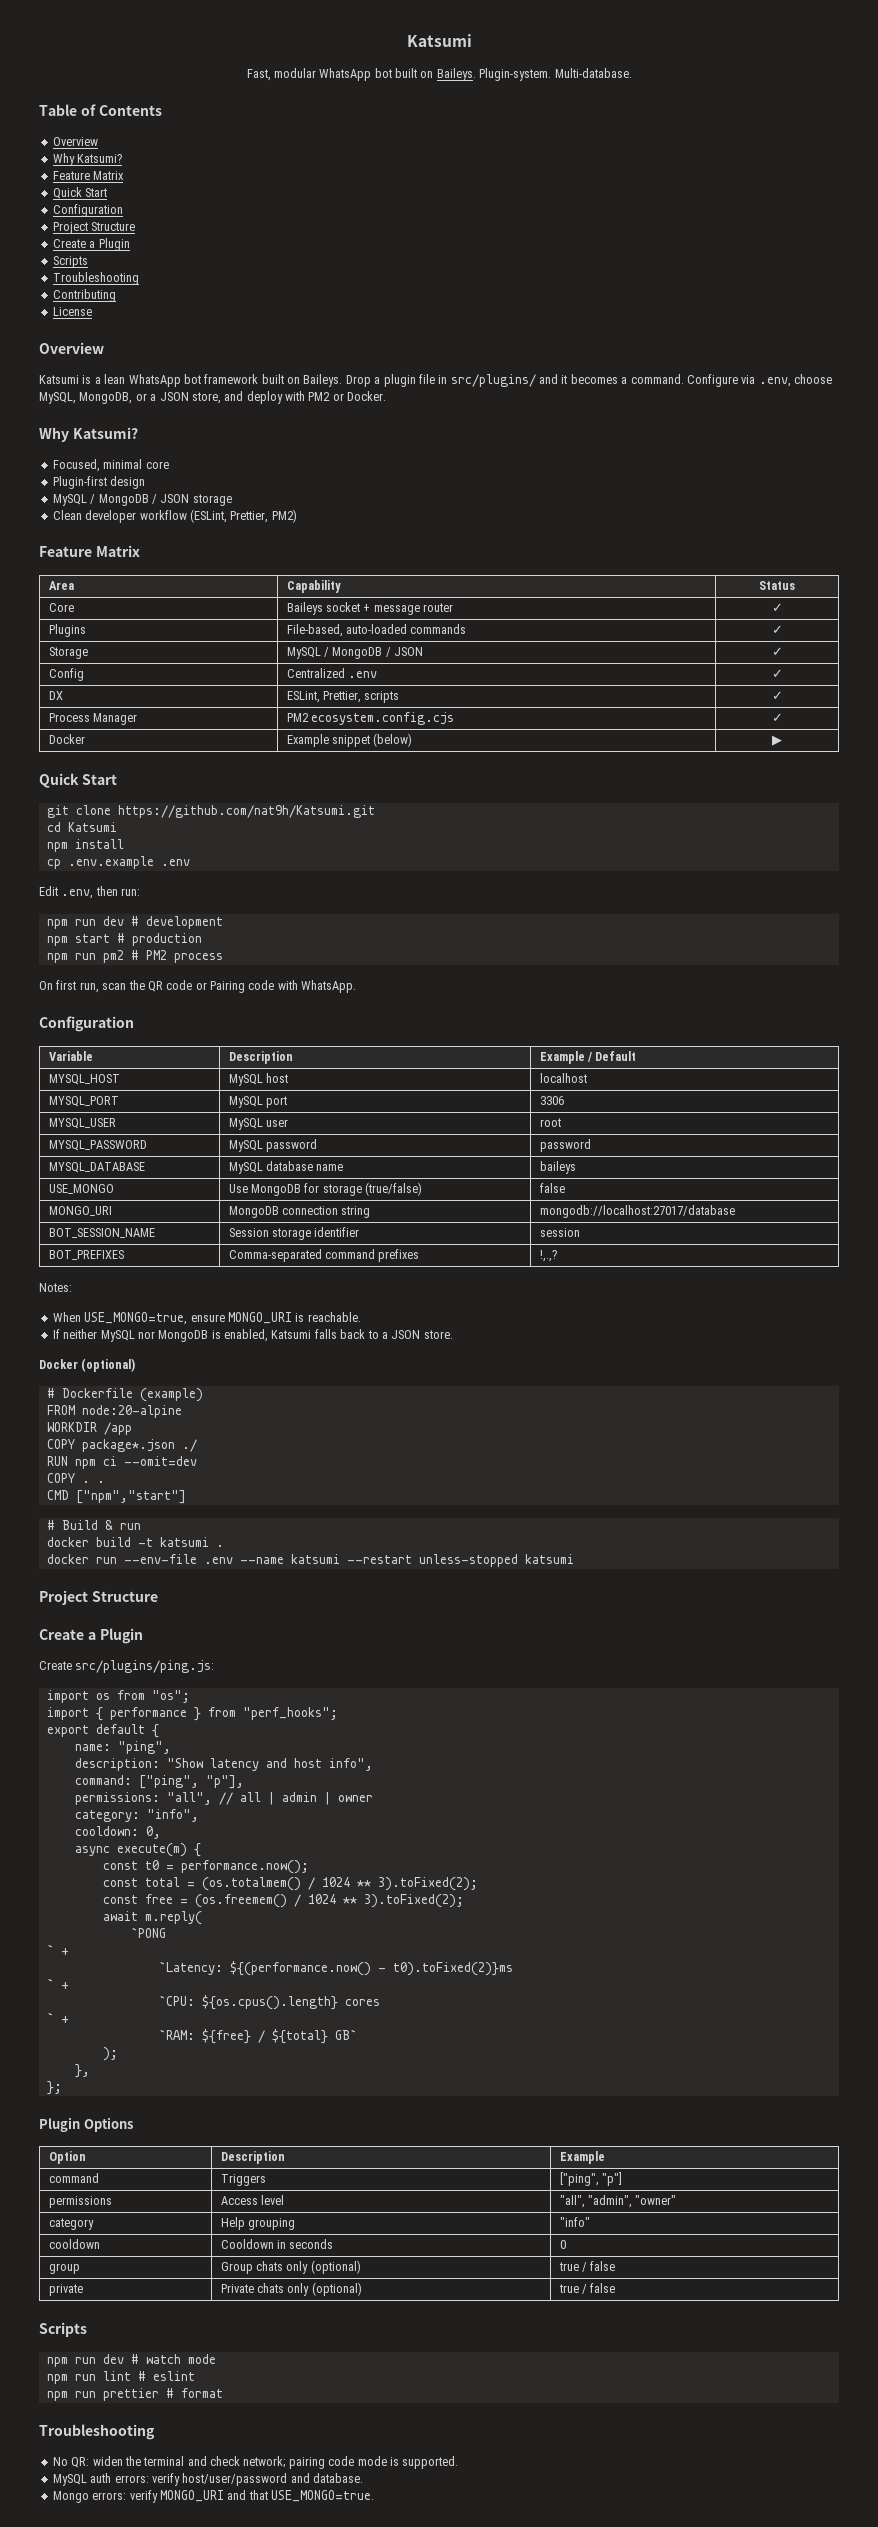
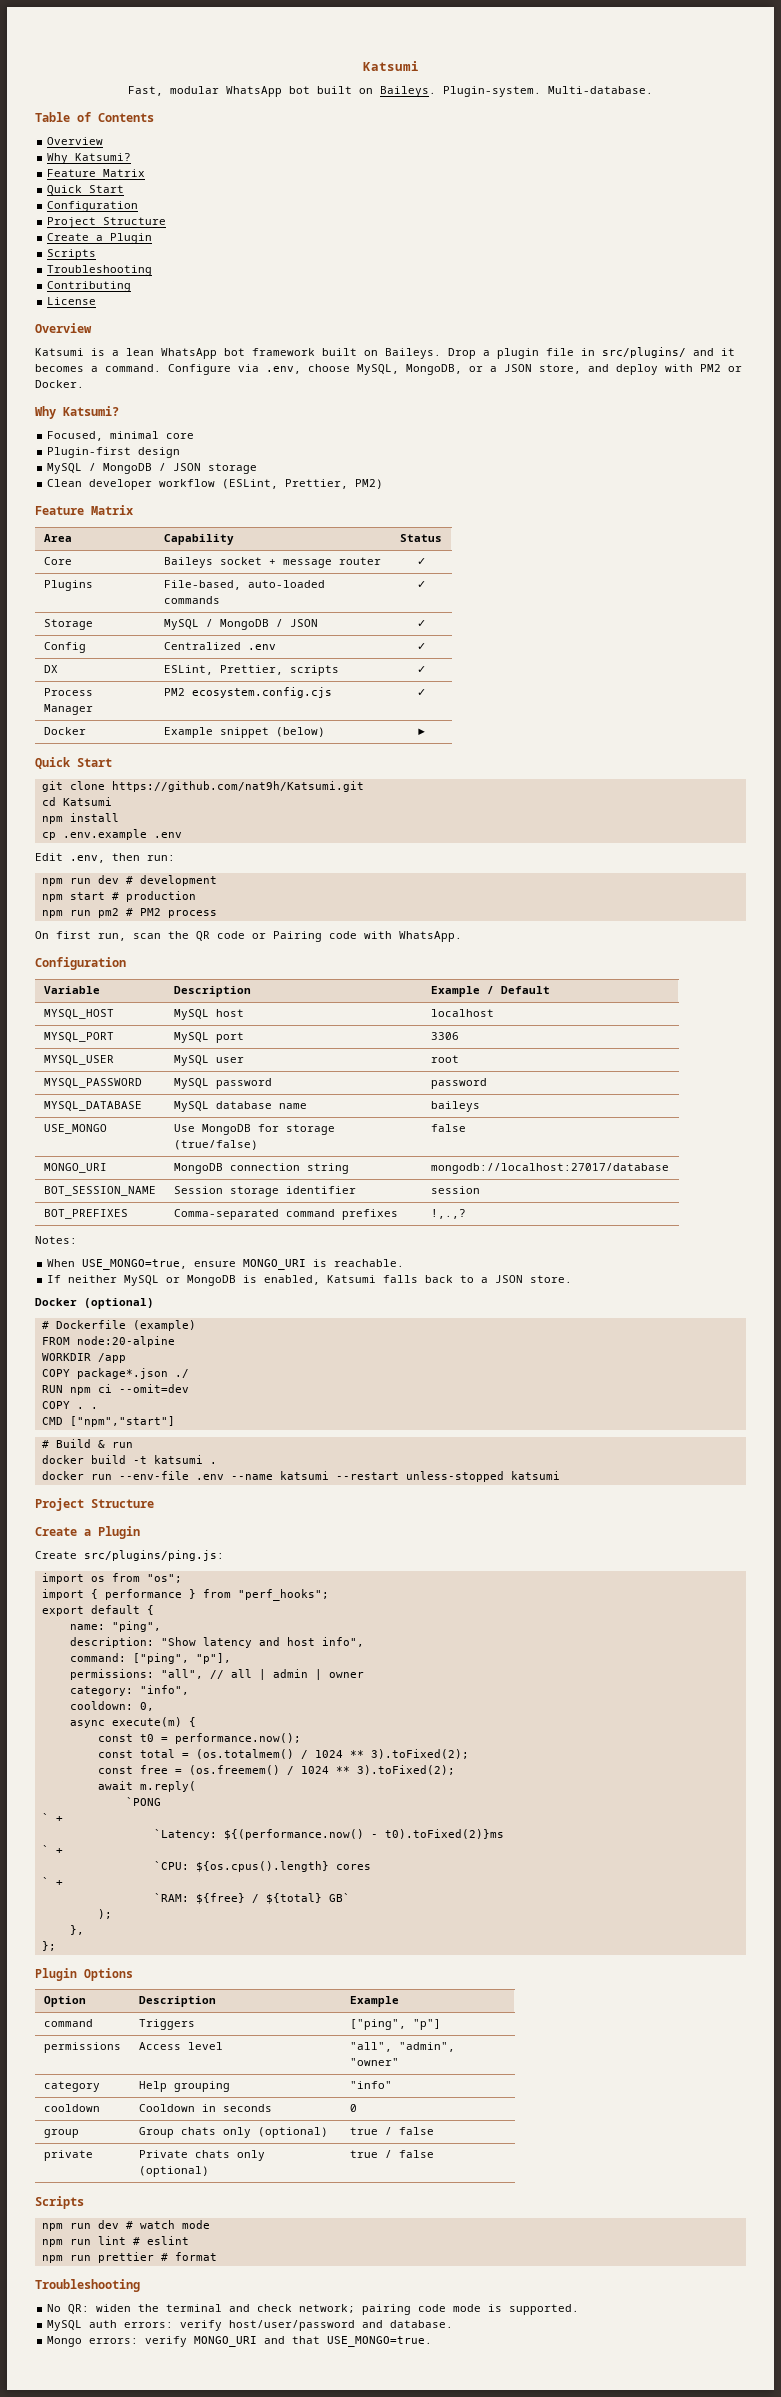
- If neither MySQL nor MongoDB is enabled, Katsumi falls back to a JSON store.
+ If neither MySQL or MongoDB is enabled, Katsumi falls back to a JSON store.

